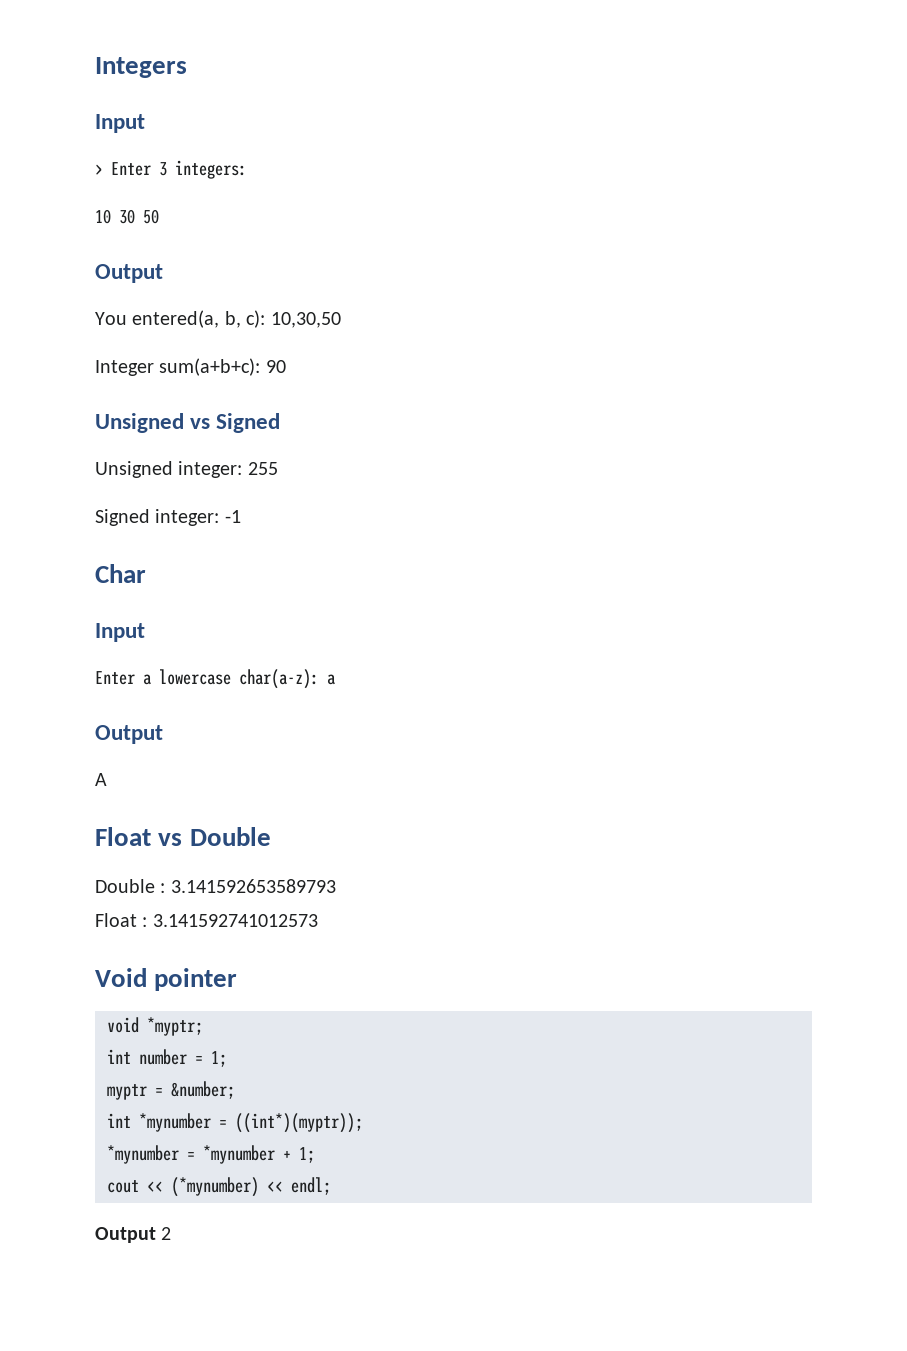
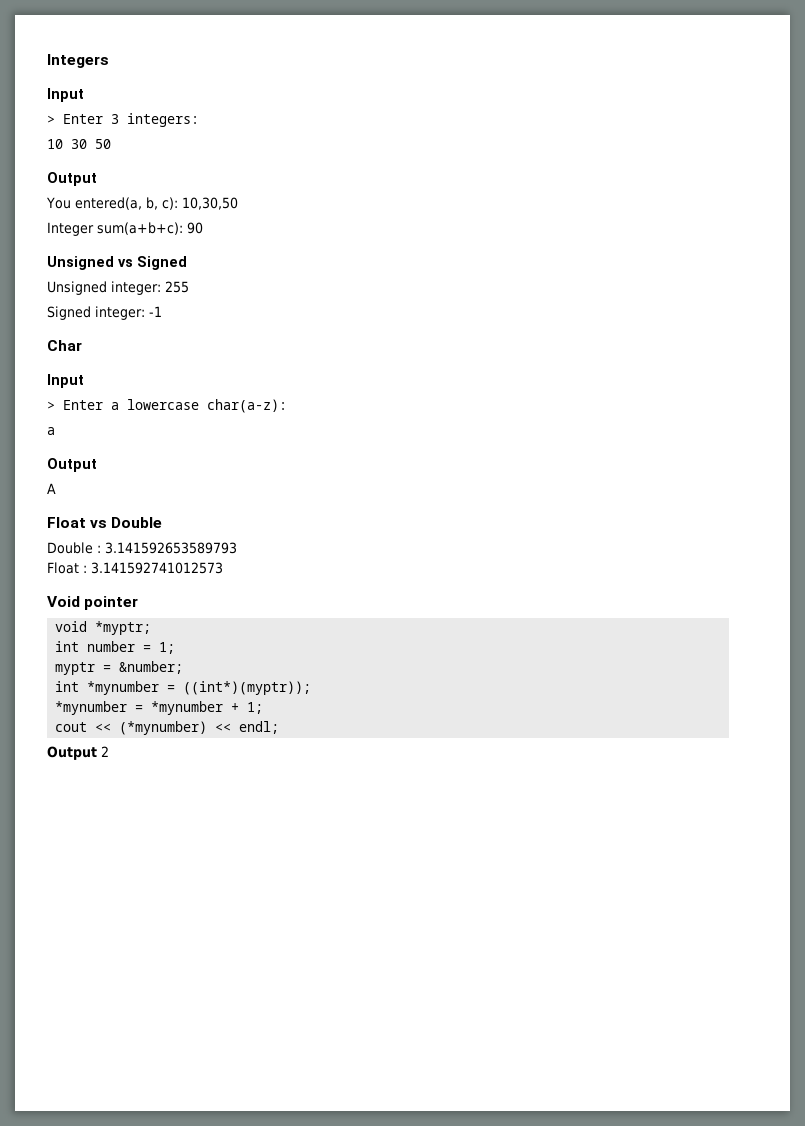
- Enter a lowercase char(a-z): a
+ > Enter a lowercase char(a-z):
+ a

